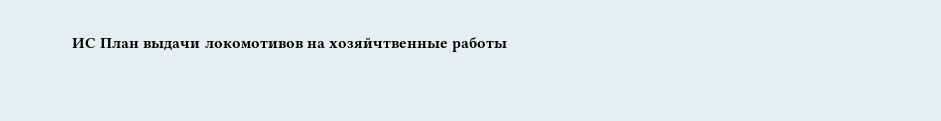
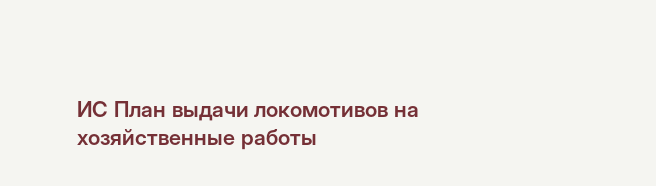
- ИС План выдачи локомотивов на хозяйчтвенные работы
+ ИС План выдачи локомотивов на хозяйственные работы

